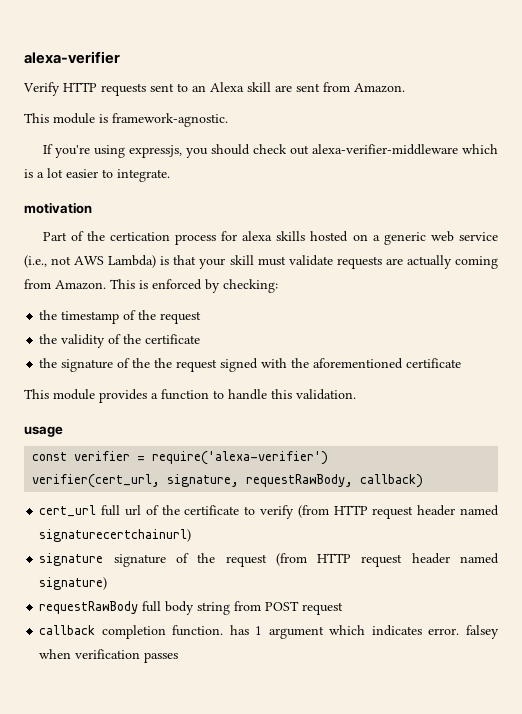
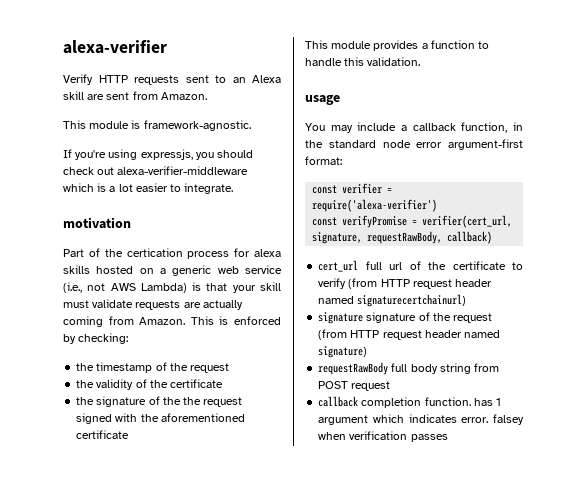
+ You may include a callback function, in the standard node error argument-first format:
- verifier(cert_url, signature, requestRawBody, callback)
+ const verifyPromise = verifier(cert_url, signature, requestRawBody, callback)

